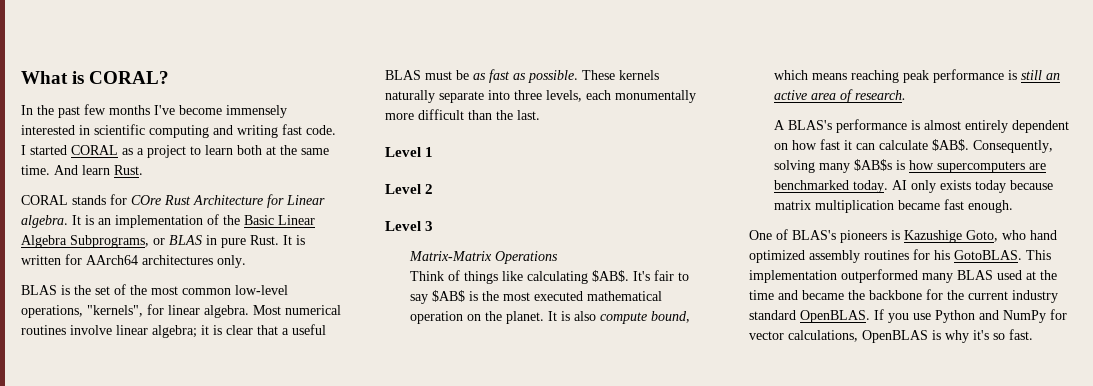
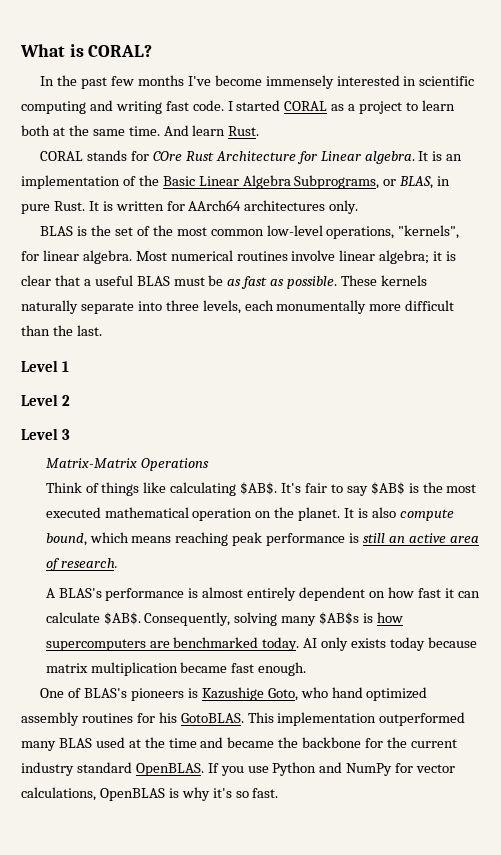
- It is an implementation of the Basic Linear Algebra Subprograms, or BLAS in pure Rust.
+ It is an implementation of the Basic Linear Algebra Subprograms, or BLAS, in pure Rust.

